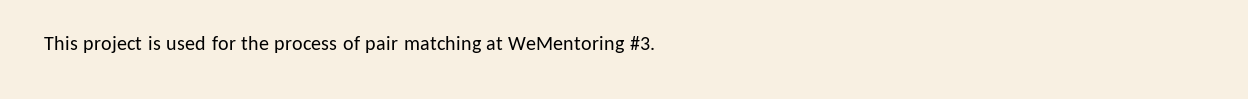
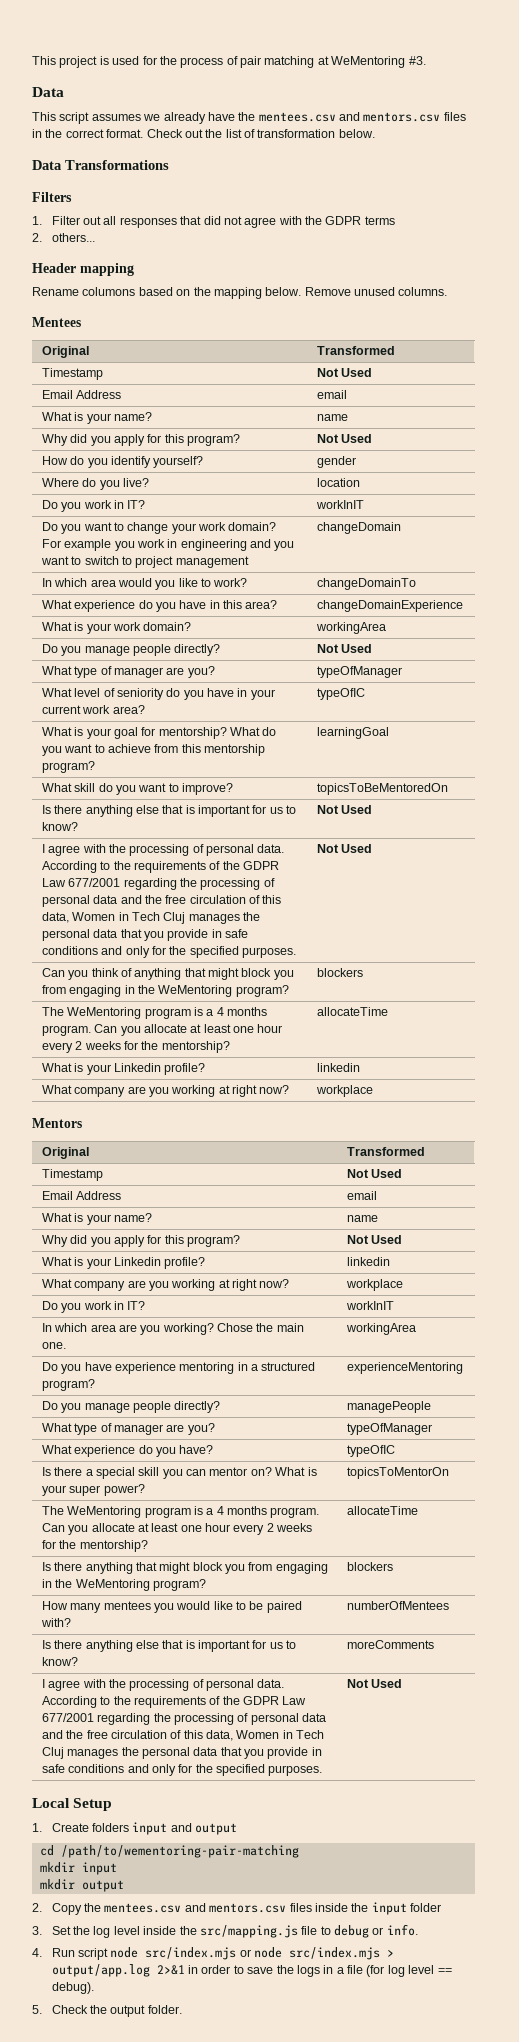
  This project is used for the process of pair matching at WeMentoring #3.
+ Data
+ This script assumes we already have the mentees.csv and mentors.csv files in the correct format. Check out the list of transformation below.
+ Data Transformations
+ Filters
+ 1. Filter out all responses that did not agree with the GDPR terms
+ 2. others...
+ Header mapping
+ Rename columons based on the mapping below. Remove unused columns.
+ Mentees
+ Original | Transformed
+ Timestamp | Not Used
+ Email Address | email
+ What is your name? | name
+ Why did you apply for this program? | Not Used
+ How do you identify yourself? | gender
+ Where do you live? | location
+ Do you work in IT? | workInIT
+ Do you want to change your work domain? For example you work in engineering and you want to switch to project management | changeDomain
+ In which area would you like to work? | changeDomainTo
+ What experience do you have in this area? | changeDomainExperience
+ What is your work domain? | workingArea
+ Do you manage people directly? | Not Used
+ What type of manager are you? | typeOfManager
+ What level of seniority do you have in your current work area? | typeOfIC
+ What is your goal for mentorship? What do you want to achieve from this mentorship program? | learningGoal
+ What skill do you want to improve? | topicsToBeMentoredOn
+ Is there anything else that is important for us to know? | Not Used
+ I agree with the processing of personal data. According to the requirements of the GDPR Law 677/2001 regarding the processing of personal data and the free circulation of this data, Women in Tech Cluj manages the personal data that you provide in safe conditions and only for the specified purposes. | Not Used
+ Can you think of anything that might block you from engaging in the WeMentoring program? | blockers
+ The WeMentoring program is a 4 months program. Can you allocate at least one hour every 2 weeks for the mentorship? | allocateTime
+ What is your Linkedin profile? | linkedin
+ What company are you working at right now? | workplace
+ Mentors
+ Original | Transformed
+ Timestamp | Not Used
+ Email Address | email
+ What is your name? | name
+ Why did you apply for this program? | Not Used
+ What is your Linkedin profile? | linkedin
+ What company are you working at right now? | workplace
+ Do you work in IT? | workInIT
+ In which area are you working? Chose the main one. | workingArea
+ Do you have experience mentoring in a structured program? | experienceMentoring
+ Do you manage people directly? | managePeople
+ What type of manager are you? | typeOfManager
+ What experience do you have? | typeOfIC
+ Is there a special skill you can mentor on? What is your super power? | topicsToMentorOn
+ The WeMentoring program is a 4 months program. Can you allocate at least one hour every 2 weeks for the mentorship? | allocateTime
+ Is there anything that might block you from engaging in the WeMentoring program? | blockers
+ How many mentees you would like to be paired with? | numberOfMentees
+ Is there anything else that is important for us to know? | moreComments
+ I agree with the processing of personal data. According to the requirements of the GDPR Law 677/2001 regarding the processing of personal data and the free circulation of this data, Women in Tech Cluj manages the personal data that you provide in safe conditions and only for the specified purposes. | Not Used
+ Local Setup
+ 1. Create folders input and output
+ cd /path/to/wementoring-pair-matching
+ mkdir input
+ mkdir output
+ 2. Copy the mentees.csv and mentors.csv files inside the input folder
+ 3. Set the log level inside the src/mapping.js file to debug or info.
+ 4. Run script node src/index.mjs or node src/index.mjs > output/app.log 2>&1 in order to save the logs in a file (for log level == debug).
+ 5. Check the output folder.

